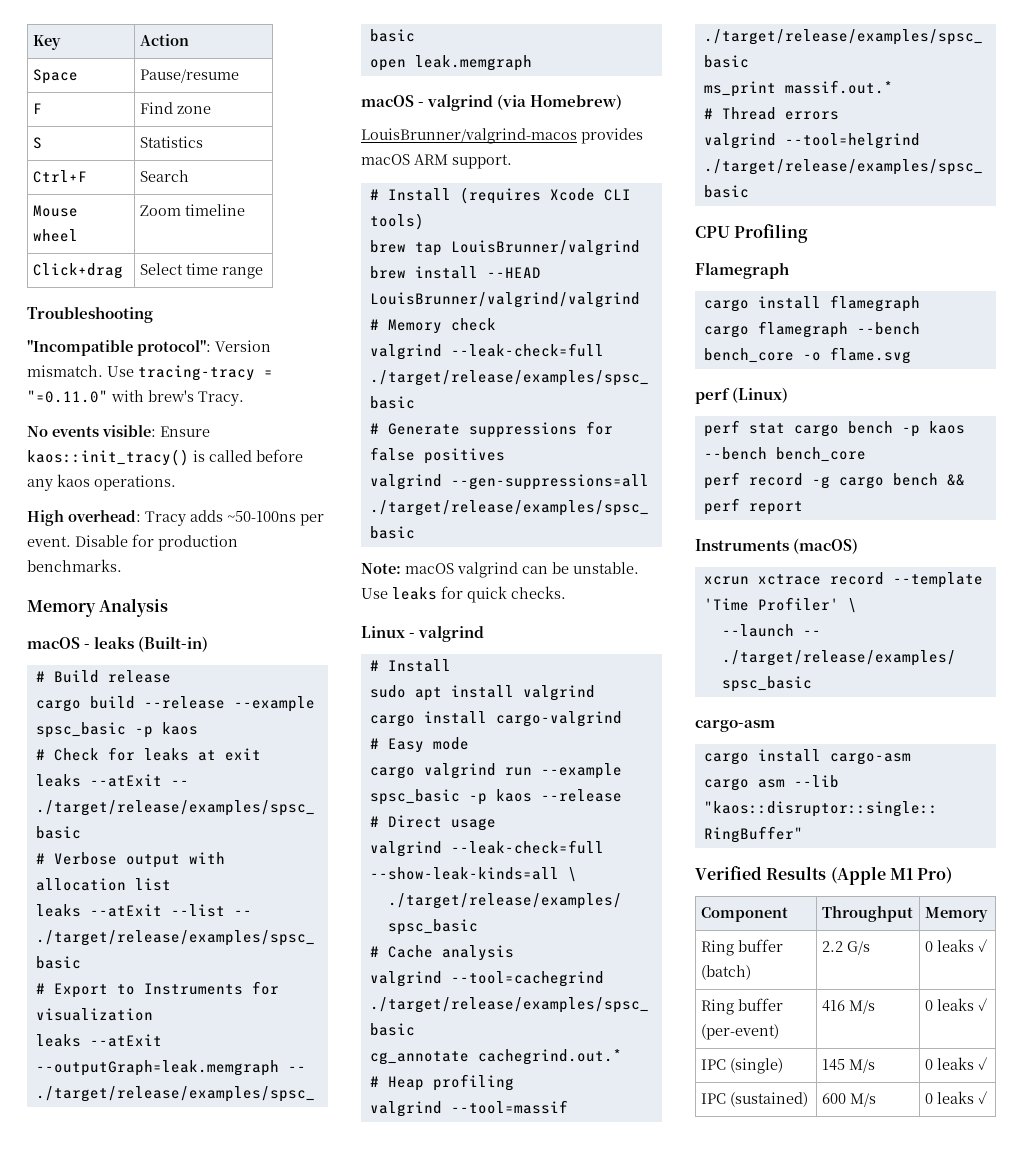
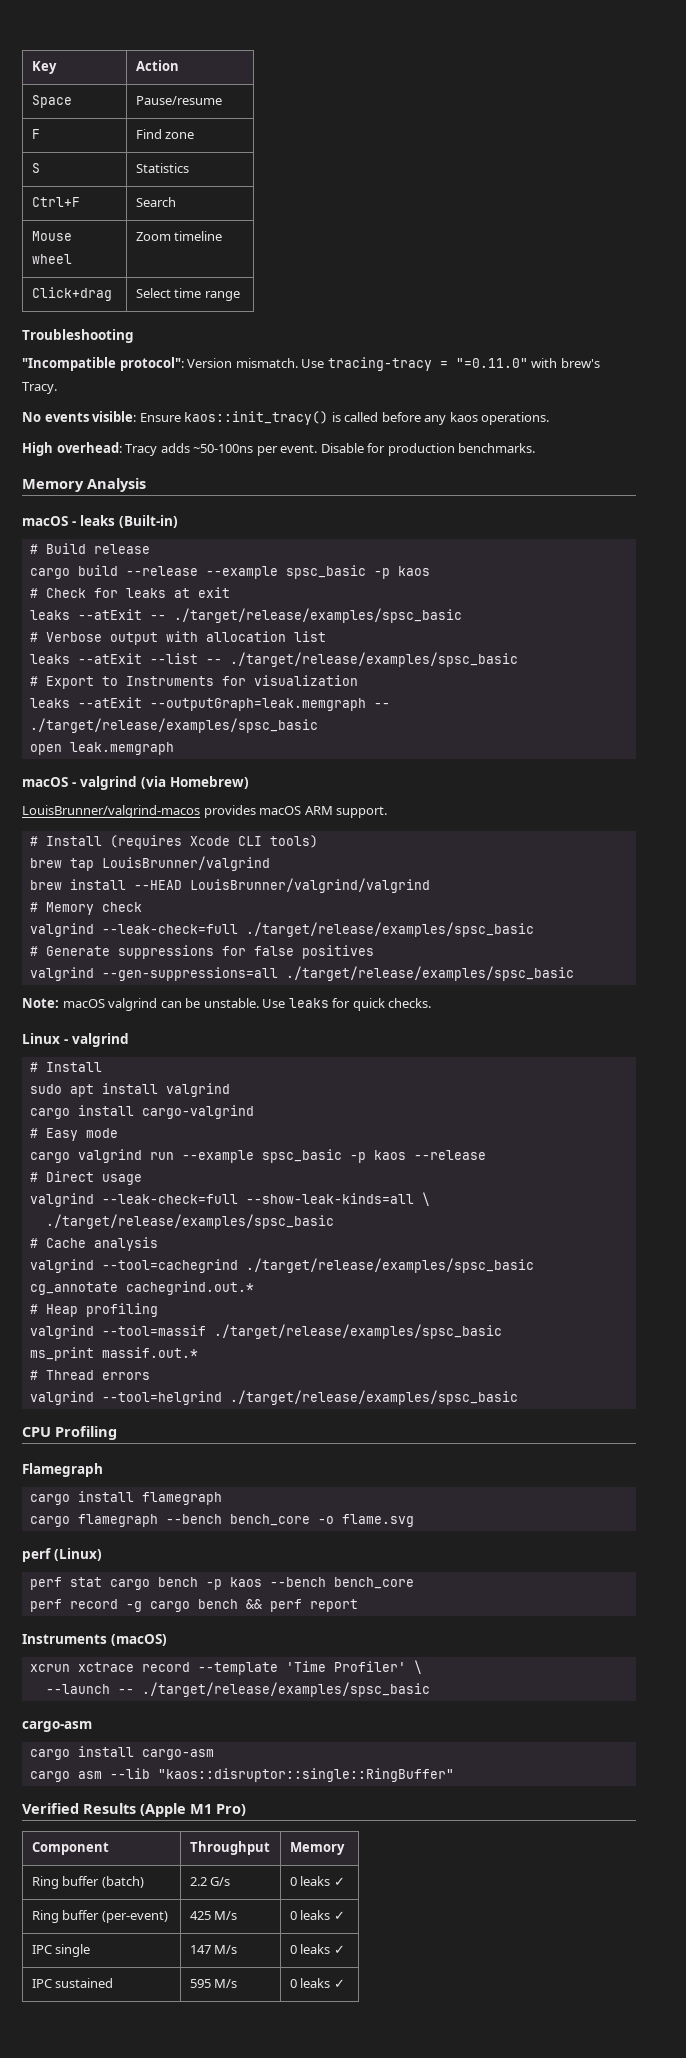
- Ring buffer (per-event) | 416 M/s | 0 leaks ✓
- IPC (single) | 145 M/s | 0 leaks ✓
- IPC (sustained) | 600 M/s | 0 leaks ✓
+ Ring buffer (per-event) | 425 M/s | 0 leaks ✓
+ IPC single | 147 M/s | 0 leaks ✓
+ IPC sustained | 595 M/s | 0 leaks ✓

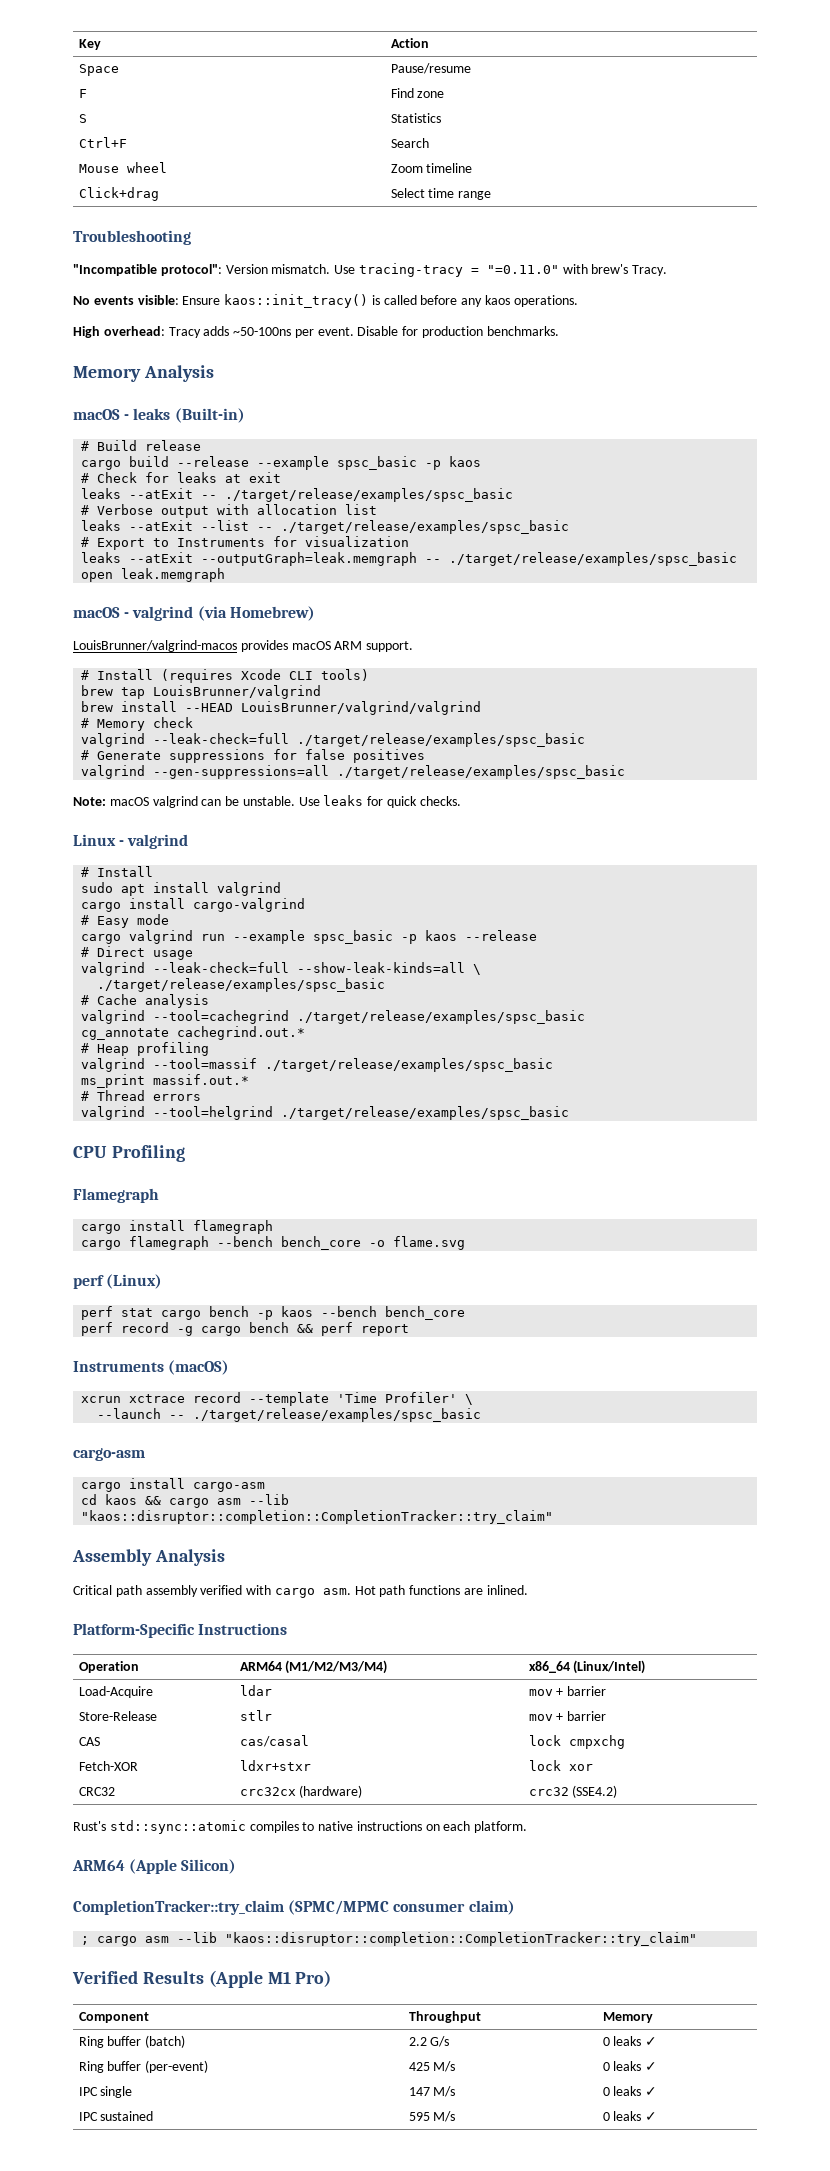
- cargo asm --lib "kaos::disruptor::single::RingBuffer"
+ cd kaos && cargo asm --lib "kaos::disruptor::completion::CompletionTracker::try_claim"
+ Assembly Analysis
+ Critical path assembly verified with cargo asm. Hot path functions are inlined.
+ Platform-Specific Instructions
+ Operation | ARM64 (M1/M2/M3/M4) | x86_64 (Linux/Intel)
+ Load-Acquire | ldar | mov + barrier
+ Store-Release | stlr | mov + barrier
+ CAS | cas/casal | lock cmpxchg
+ Fetch-XOR | ldxr+stxr | lock xor
+ CRC32 | crc32cx (hardware) | crc32 (SSE4.2)
+ Rust's std::sync::atomic compiles to native instructions on each platform.
+ ARM64 (Apple Silicon)
+ CompletionTracker::try_claim (SPMC/MPMC consumer claim)
+ ; cargo asm --lib "kaos::disruptor::completion::CompletionTracker::try_claim"

